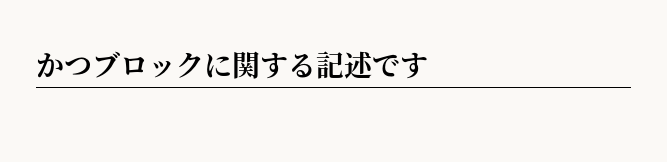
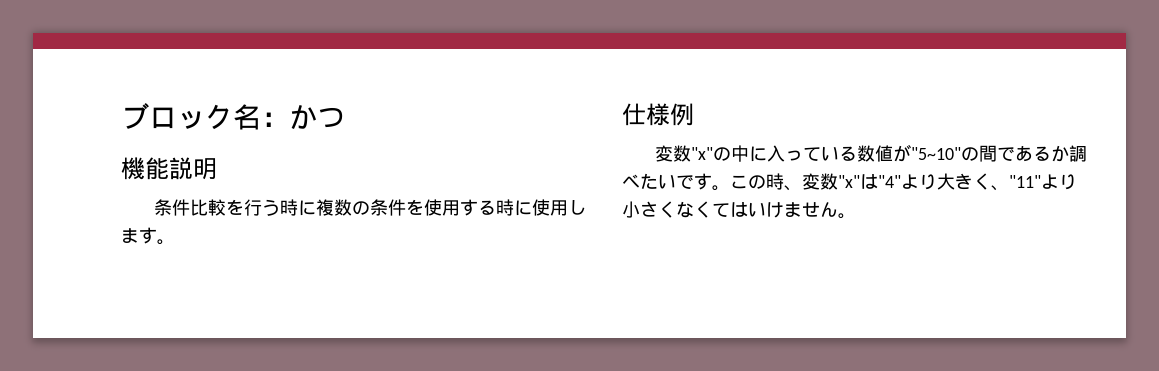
- かつブロックに関する記述です
+ ブロック名：かつ
+ 機能説明
+ 条件比較を行う時に複数の条件を使用する時に使用します。
+ 仕様例
+ 変数"x"の中に入っている数値が"5~10"の間であるか調べたいです。この時、変数"x"は"4"より大きく、"11"より小さくなくてはいけません。

